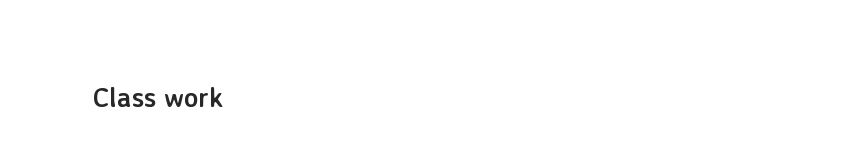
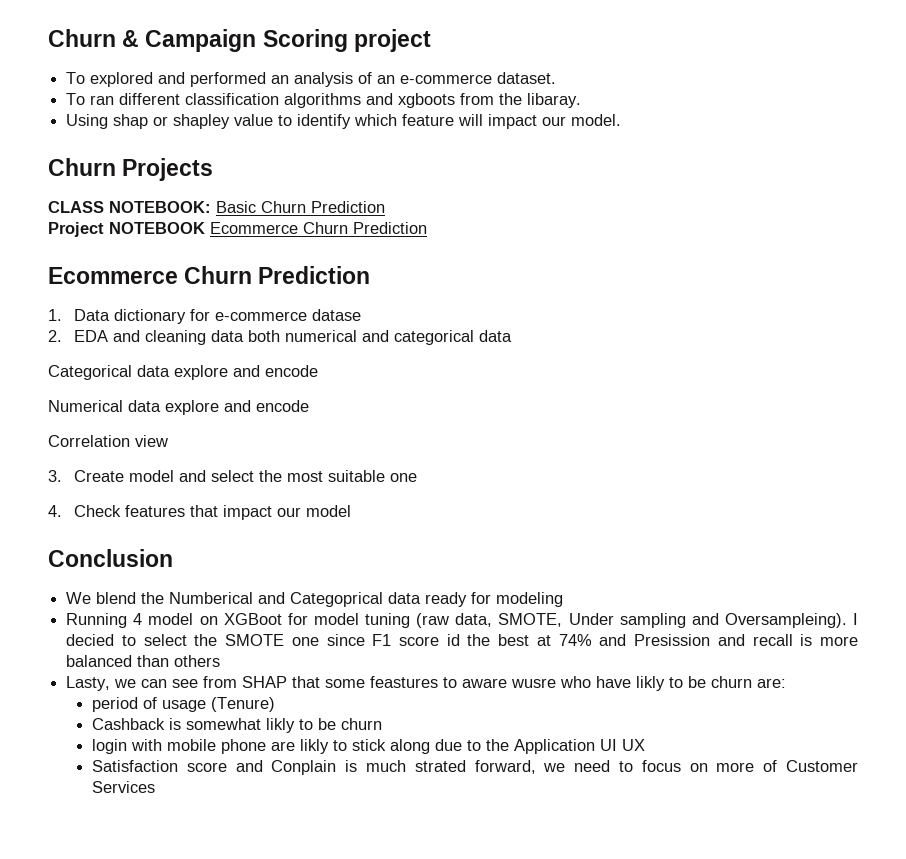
- Class work
+ Churn & Campaign Scoring project
+ To explored and performed an analysis of an e-commerce dataset.
+ To ran different classification algorithms and xgboots from the libaray.
+ Using shap or shapley value to identify which feature will impact our model.
+ Churn Projects
+ CLASS NOTEBOOK: Basic Churn Prediction
+ Project NOTEBOOK Ecommerce Churn Prediction
+ Ecommerce Churn Prediction
+ 1. Data dictionary for e-commerce datase
+ 2. EDA and cleaning data both numerical and categorical data
+ Categorical data explore and encode
+ Numerical data explore and encode
+ Correlation view
+ 3. Create model and select the most suitable one
+ 4. Check features that impact our model
+ Conclusion
+ We blend the Numberical and Categoprical data ready for modeling
+ Running 4 model on XGBoot for model tuning (raw data, SMOTE, Under sampling and Oversampleing). I decied to select the SMOTE one since F1 score id the best at 74% and Presission and recall is more balanced than others
+ Lasty, we can see from SHAP that some feastures to aware wusre who have likly to be churn are:
+ period of usage (Tenure)
+ Cashback is somewhat likly to be churn
+ login with mobile phone are likly to stick along due to the Application UI UX
+ Satisfaction score and Conplain is much strated forward, we need to focus on more of Customer Services

